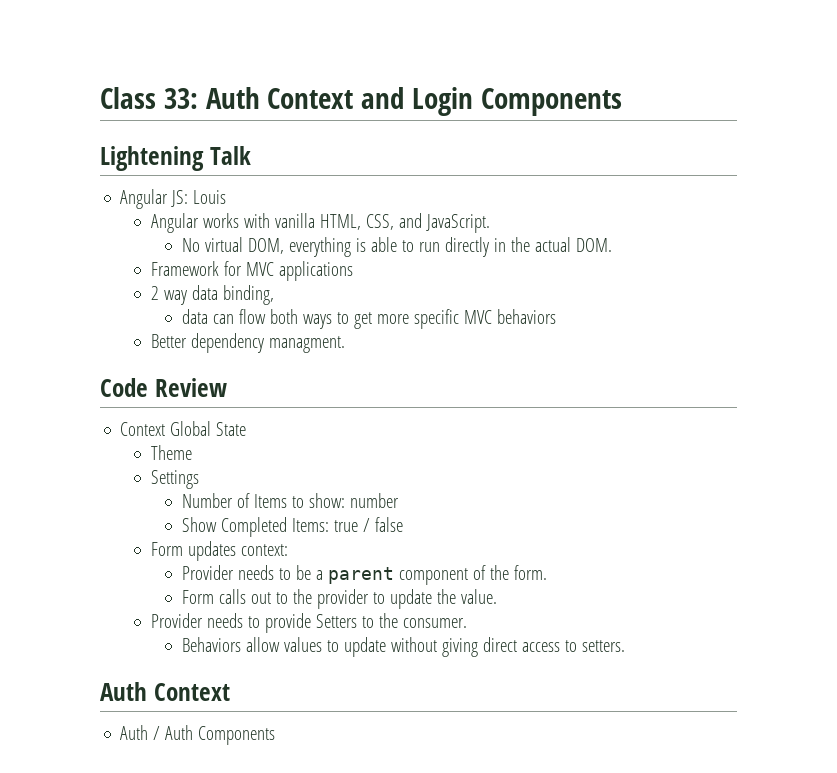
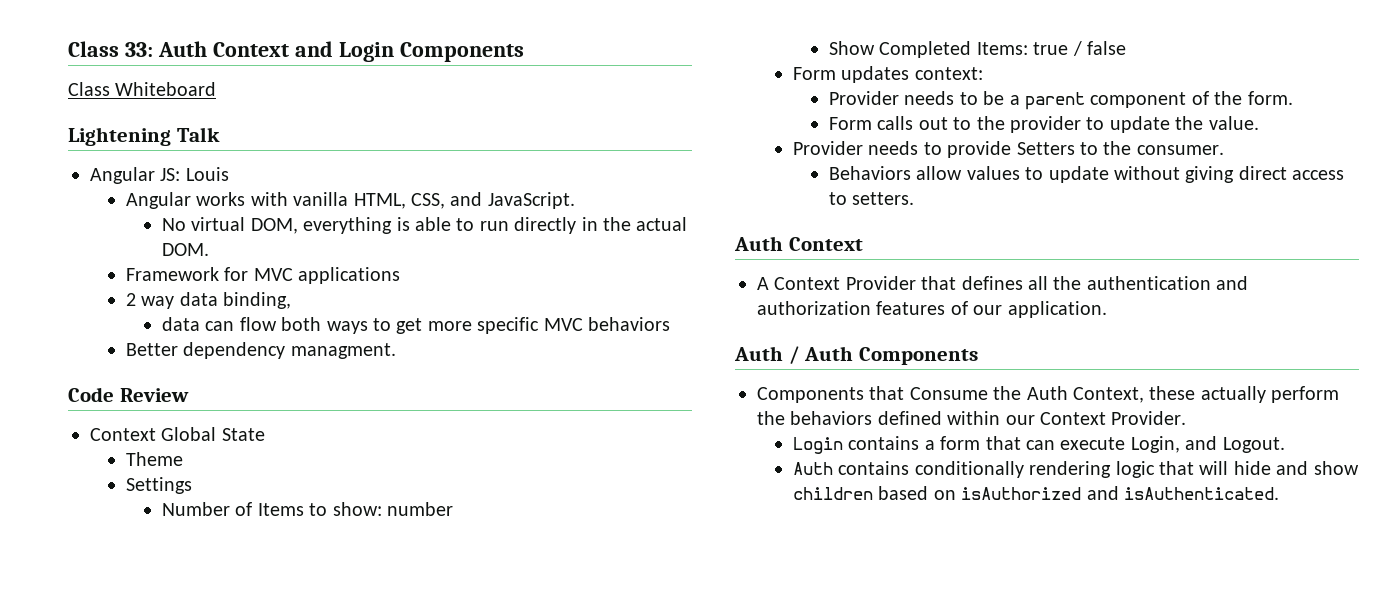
+ Class Whiteboard
+ A Context Provider that defines all the authentication and authorization features of our application.
  Auth / Auth Components
+ Components that Consume the Auth Context, these actually perform the behaviors defined within our Context Provider.
+ Login contains a form that can execute Login, and Logout.
+ Auth contains conditionally rendering logic that will hide and show children based on isAuthorized and isAuthenticated.

